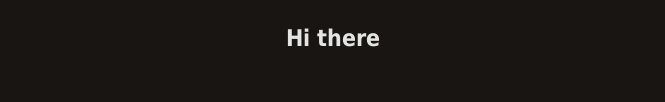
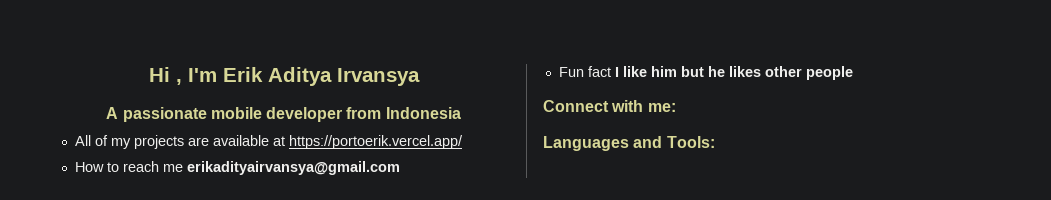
- Hi there
+ Hi , I'm Erik Aditya Irvansya
+ A passionate mobile developer from Indonesia
+ All of my projects are available at https://portoerik.vercel.app/
+ How to reach me erikadityairvansya@gmail.com
+ Fun fact I like him but he likes other people
+ Connect with me:
+ Languages and Tools:

